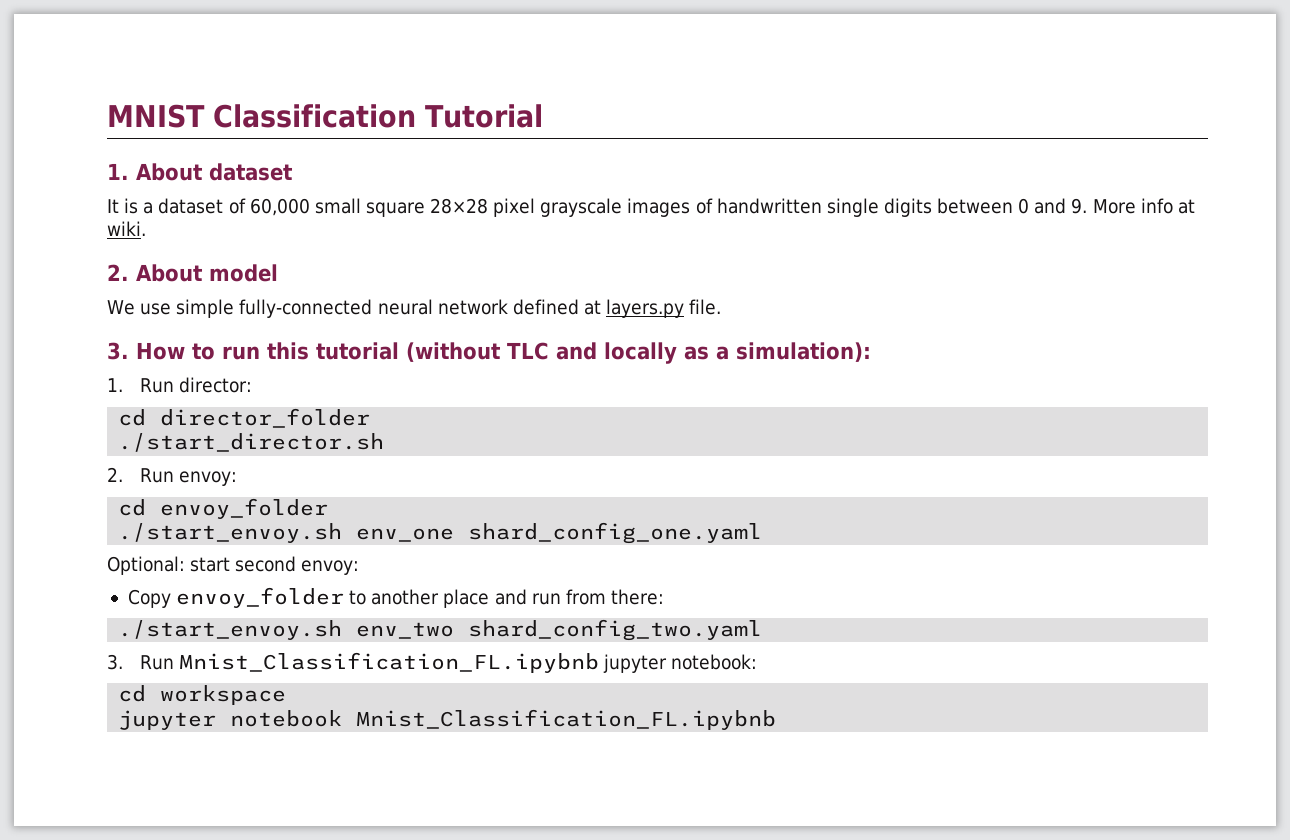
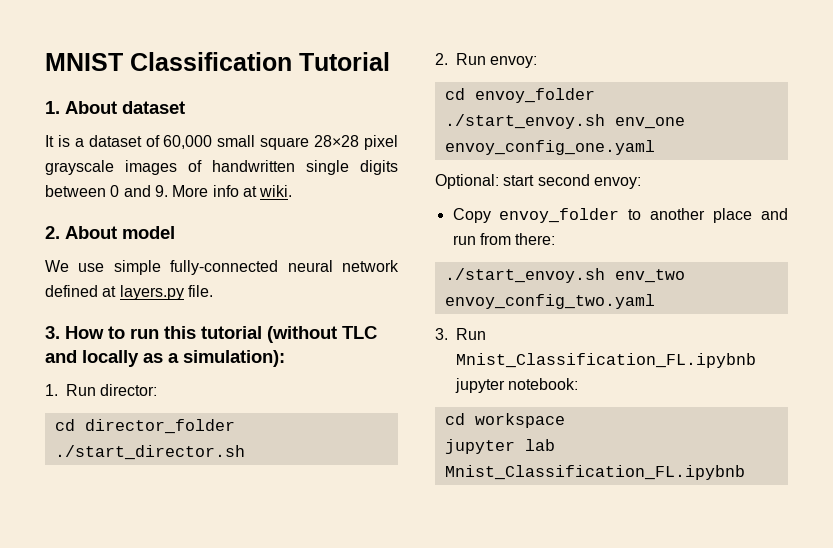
- ./start_envoy.sh env_one shard_config_one.yaml
+ ./start_envoy.sh env_one envoy_config_one.yaml
- ./start_envoy.sh env_two shard_config_two.yaml
+ ./start_envoy.sh env_two envoy_config_two.yaml
- jupyter notebook Mnist_Classification_FL.ipybnb
+ jupyter lab Mnist_Classification_FL.ipybnb

